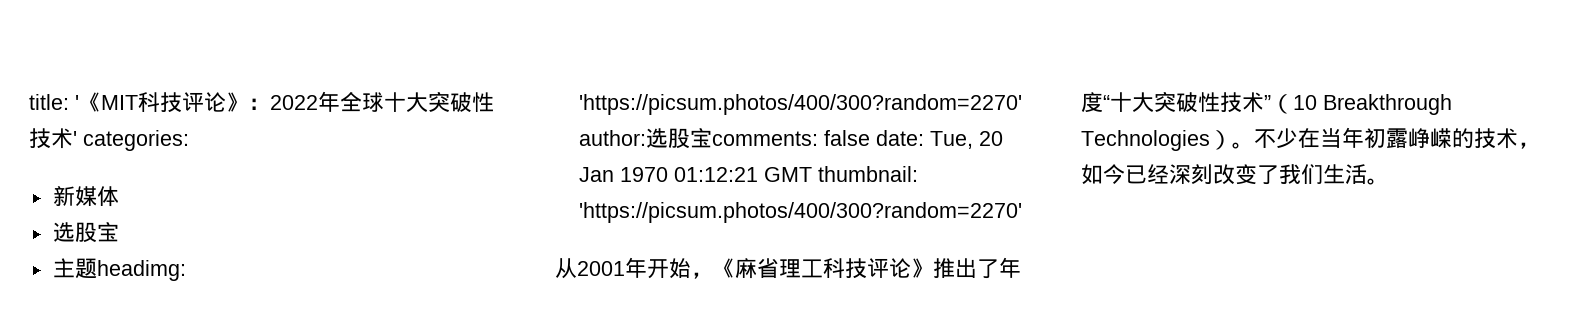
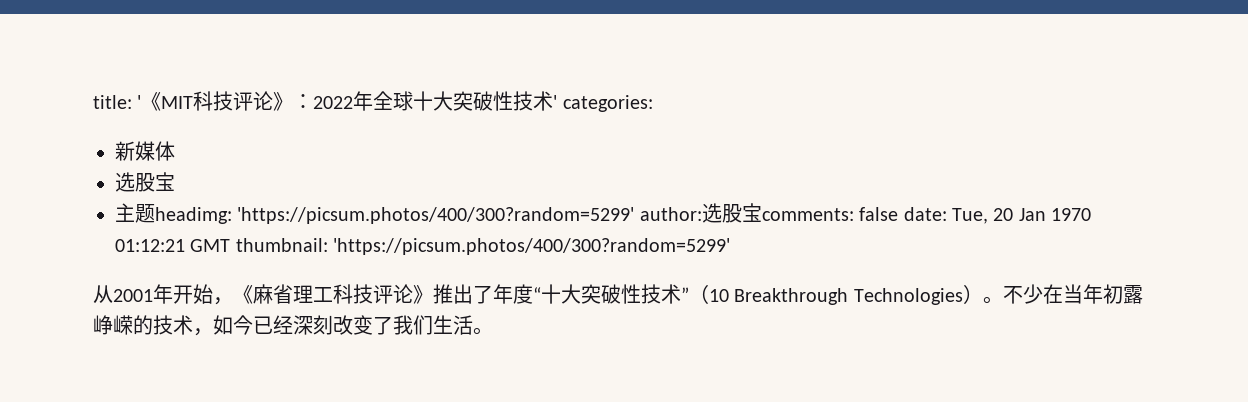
- 主题headimg: 'https://picsum.photos/400/300?random=2270' author:选股宝comments: false date: Tue, 20 Jan 1970 01:12:21 GMT thumbnail: 'https://picsum.photos/400/300?random=2270'
+ 主题headimg: 'https://picsum.photos/400/300?random=5299' author:选股宝comments: false date: Tue, 20 Jan 1970 01:12:21 GMT thumbnail: 'https://picsum.photos/400/300?random=5299'

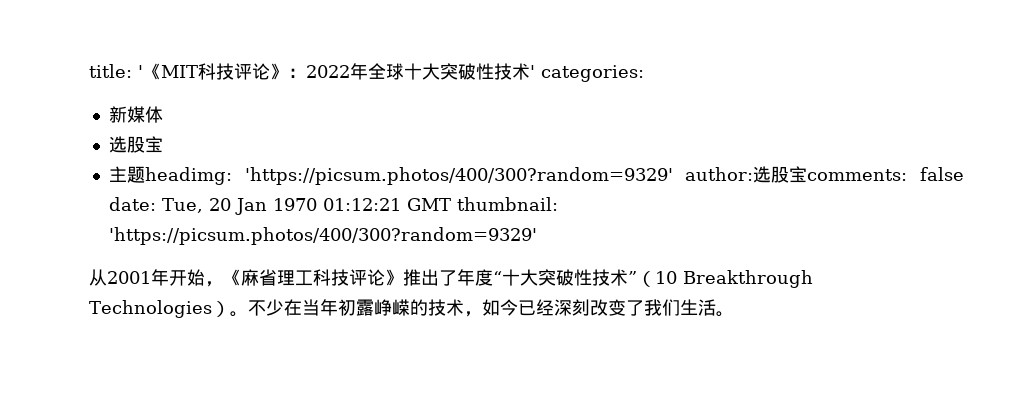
- 主题headimg: 'https://picsum.photos/400/300?random=5299' author:选股宝comments: false date: Tue, 20 Jan 1970 01:12:21 GMT thumbnail: 'https://picsum.photos/400/300?random=5299'
+ 主题headimg: 'https://picsum.photos/400/300?random=9329' author:选股宝comments: false date: Tue, 20 Jan 1970 01:12:21 GMT thumbnail: 'https://picsum.photos/400/300?random=9329'

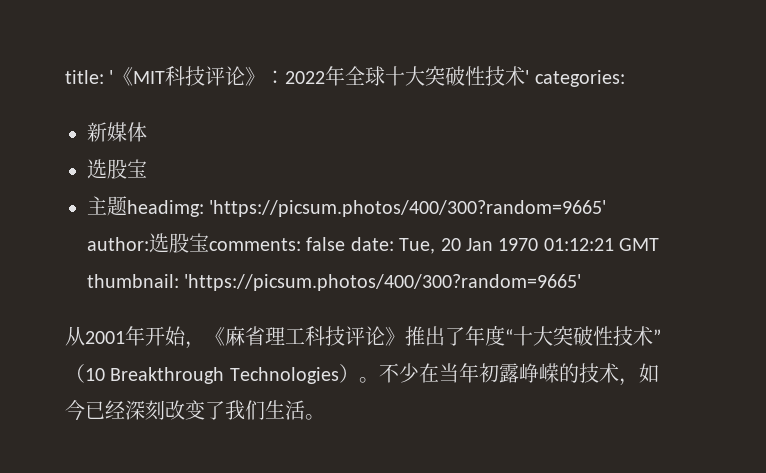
- 主题headimg: 'https://picsum.photos/400/300?random=9329' author:选股宝comments: false date: Tue, 20 Jan 1970 01:12:21 GMT thumbnail: 'https://picsum.photos/400/300?random=9329'
+ 主题headimg: 'https://picsum.photos/400/300?random=9665' author:选股宝comments: false date: Tue, 20 Jan 1970 01:12:21 GMT thumbnail: 'https://picsum.photos/400/300?random=9665'

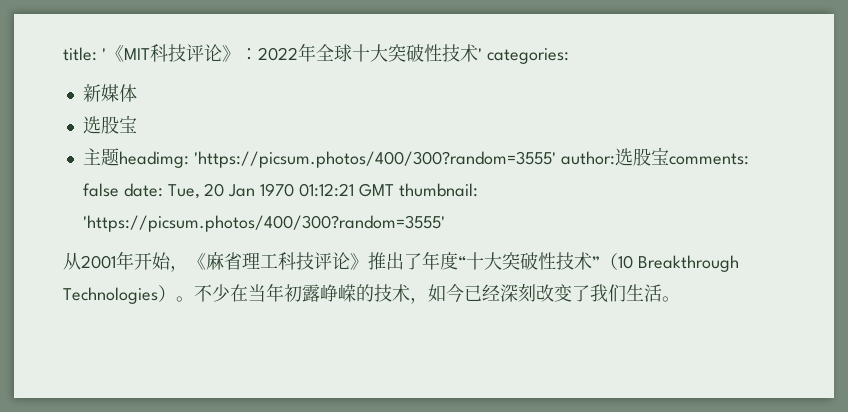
- 主题headimg: 'https://picsum.photos/400/300?random=9665' author:选股宝comments: false date: Tue, 20 Jan 1970 01:12:21 GMT thumbnail: 'https://picsum.photos/400/300?random=9665'
+ 主题headimg: 'https://picsum.photos/400/300?random=3555' author:选股宝comments: false date: Tue, 20 Jan 1970 01:12:21 GMT thumbnail: 'https://picsum.photos/400/300?random=3555'

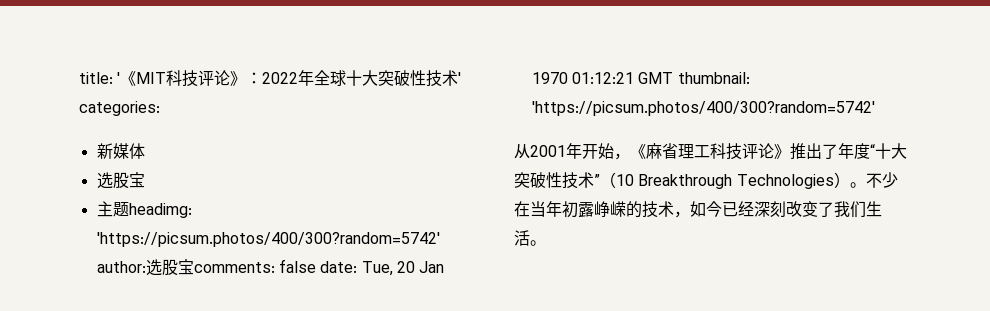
- 主题headimg: 'https://picsum.photos/400/300?random=3555' author:选股宝comments: false date: Tue, 20 Jan 1970 01:12:21 GMT thumbnail: 'https://picsum.photos/400/300?random=3555'
+ 主题headimg: 'https://picsum.photos/400/300?random=5742' author:选股宝comments: false date: Tue, 20 Jan 1970 01:12:21 GMT thumbnail: 'https://picsum.photos/400/300?random=5742'

